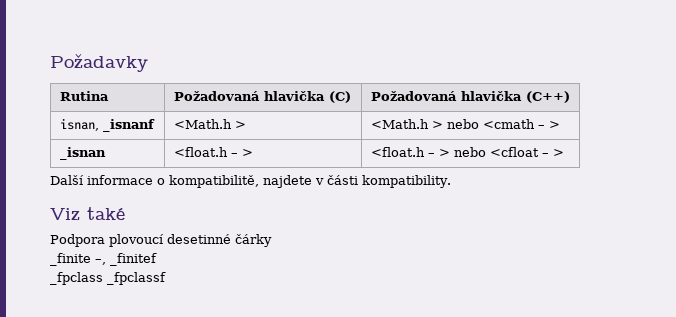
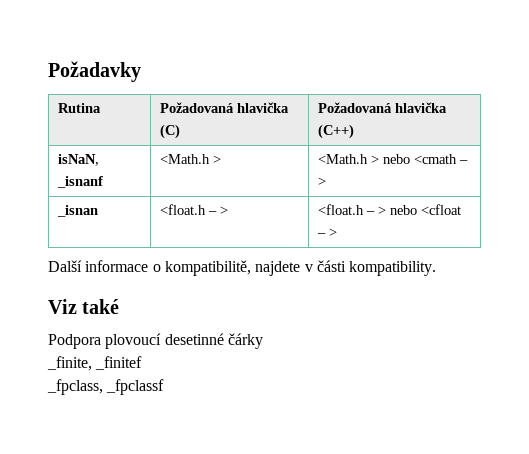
- isnan, _isnanf | <Math.h > | <Math.h > nebo <cmath – >
+ isNaN, _isnanf | <Math.h > | <Math.h > nebo <cmath – >
- _finite –, _finitef
+ _finite, _finitef
- _fpclass _fpclassf
+ _fpclass, _fpclassf

